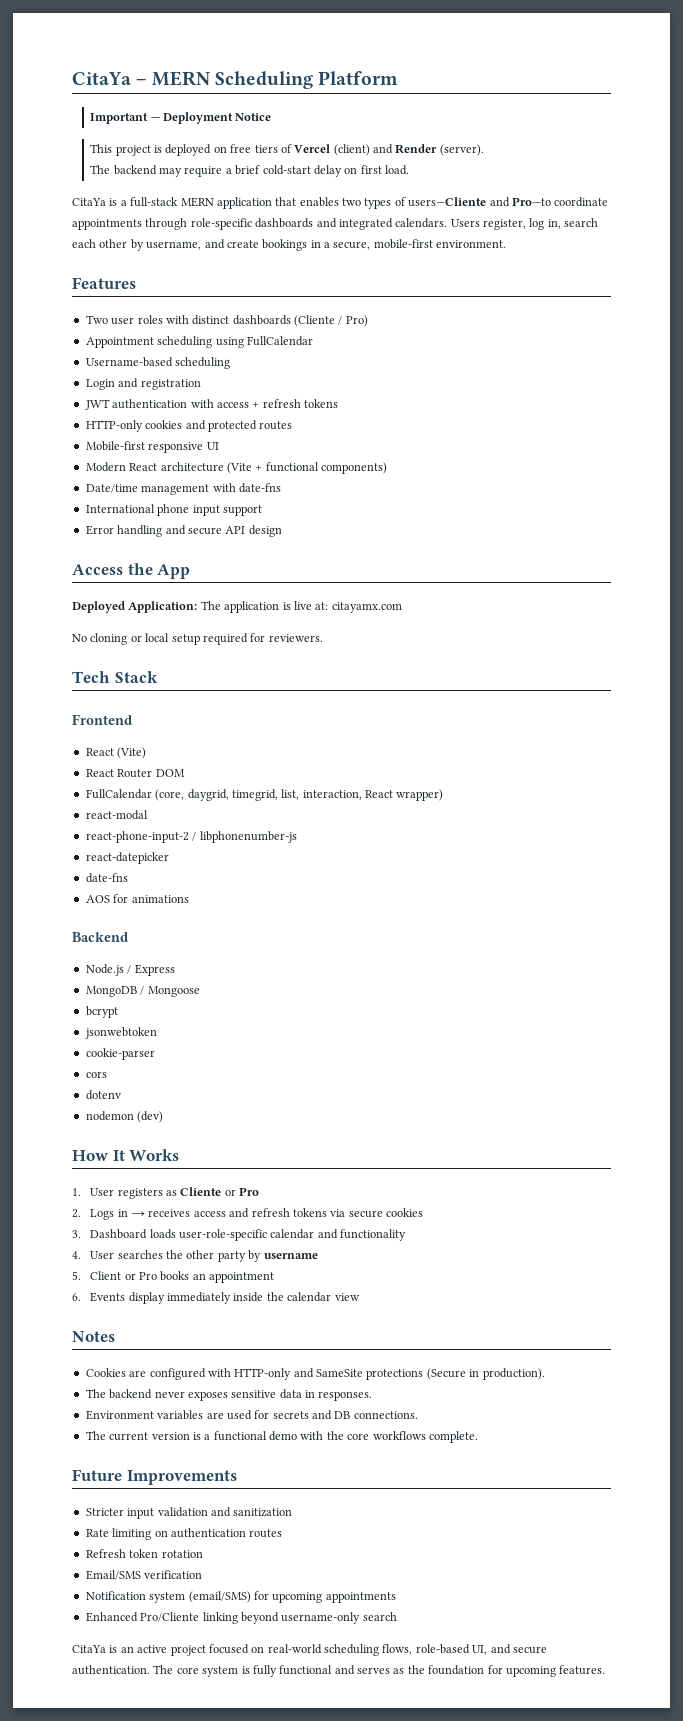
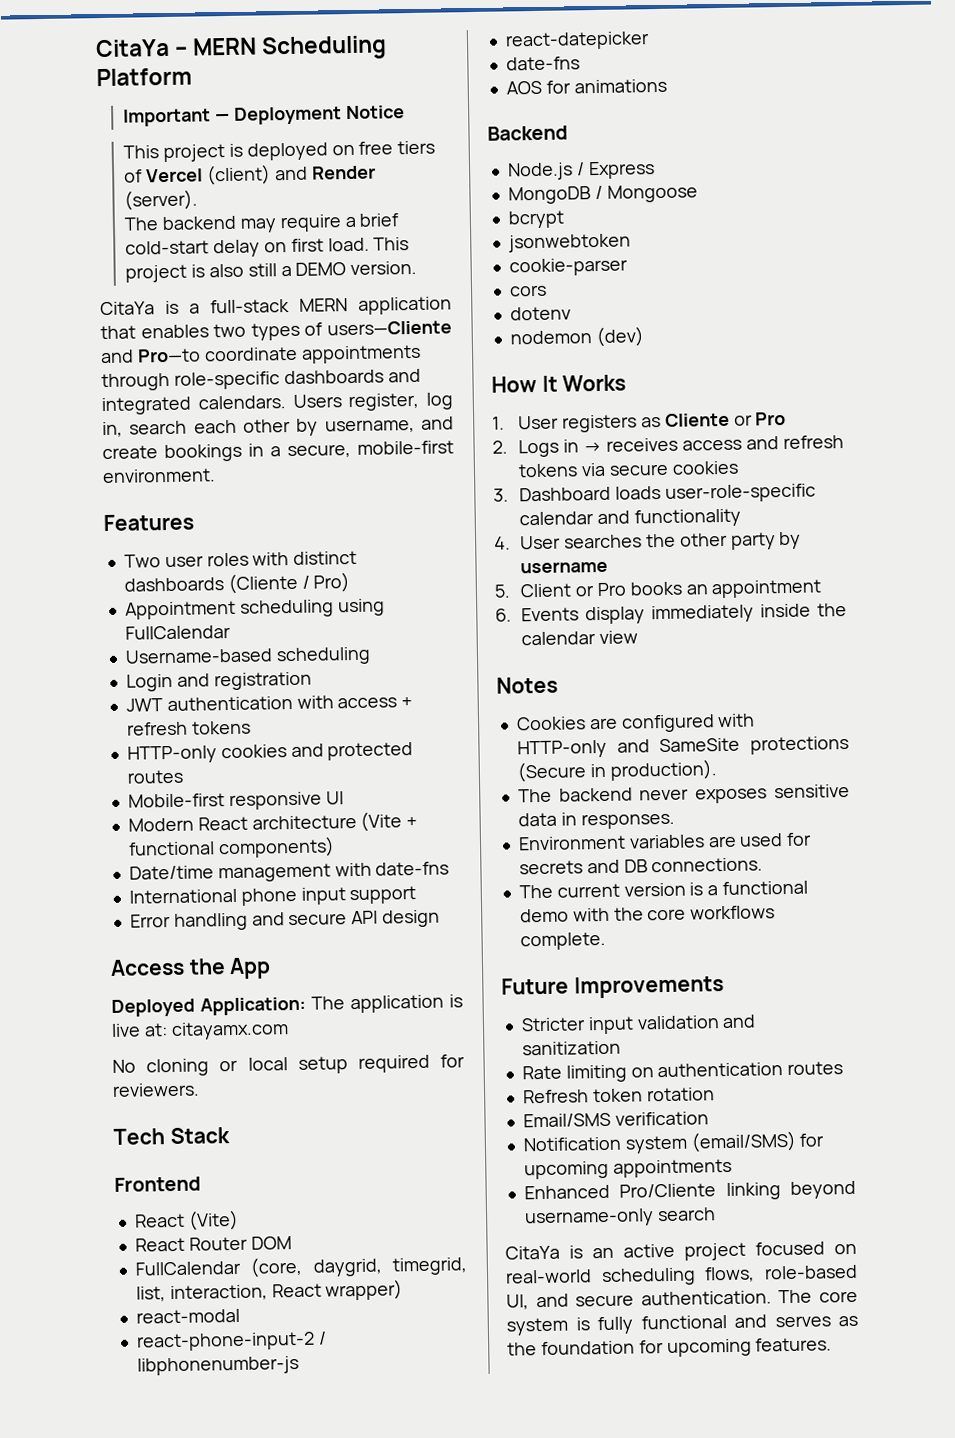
+ This project is also still a DEMO version.

